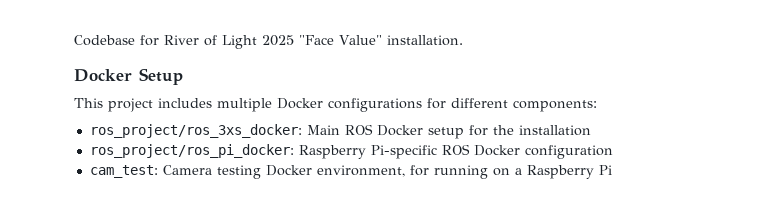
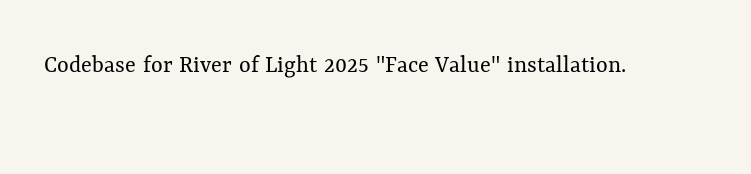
- Docker Setup
- This project includes multiple Docker configurations for different components:
- ros_project/ros_3xs_docker: Main ROS Docker setup for the installation
- ros_project/ros_pi_docker: Raspberry Pi-specific ROS Docker configuration
- cam_test: Camera testing Docker environment, for running on a Raspberry Pi

